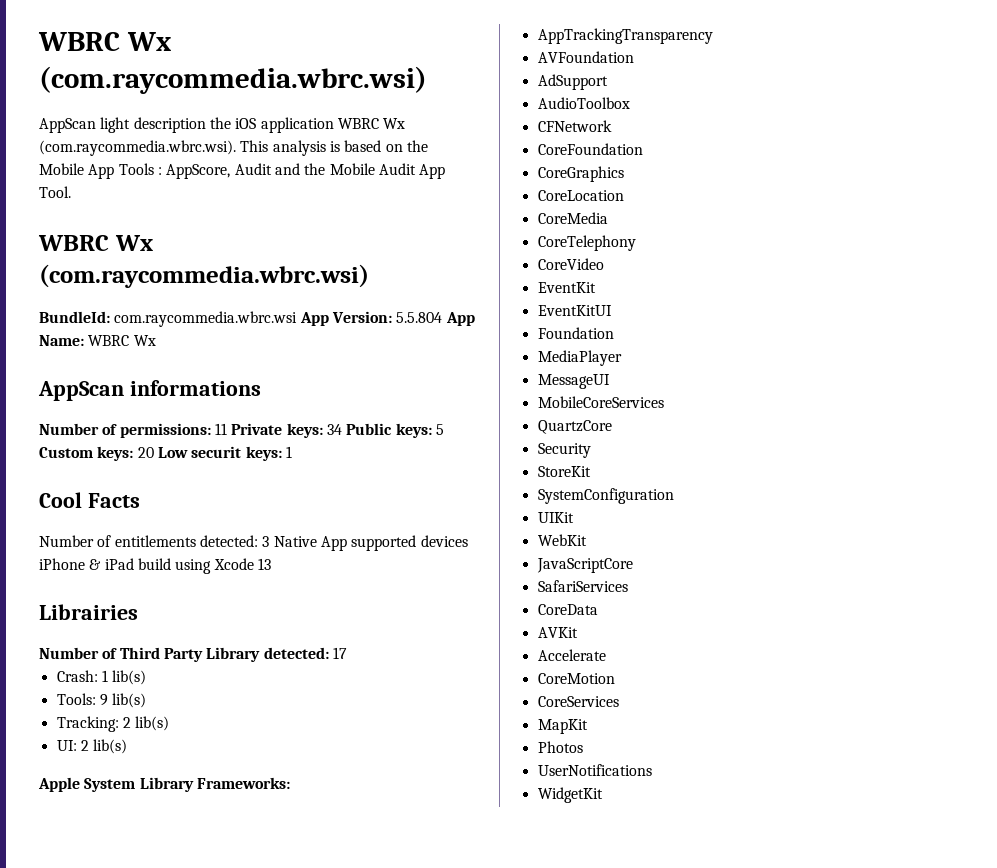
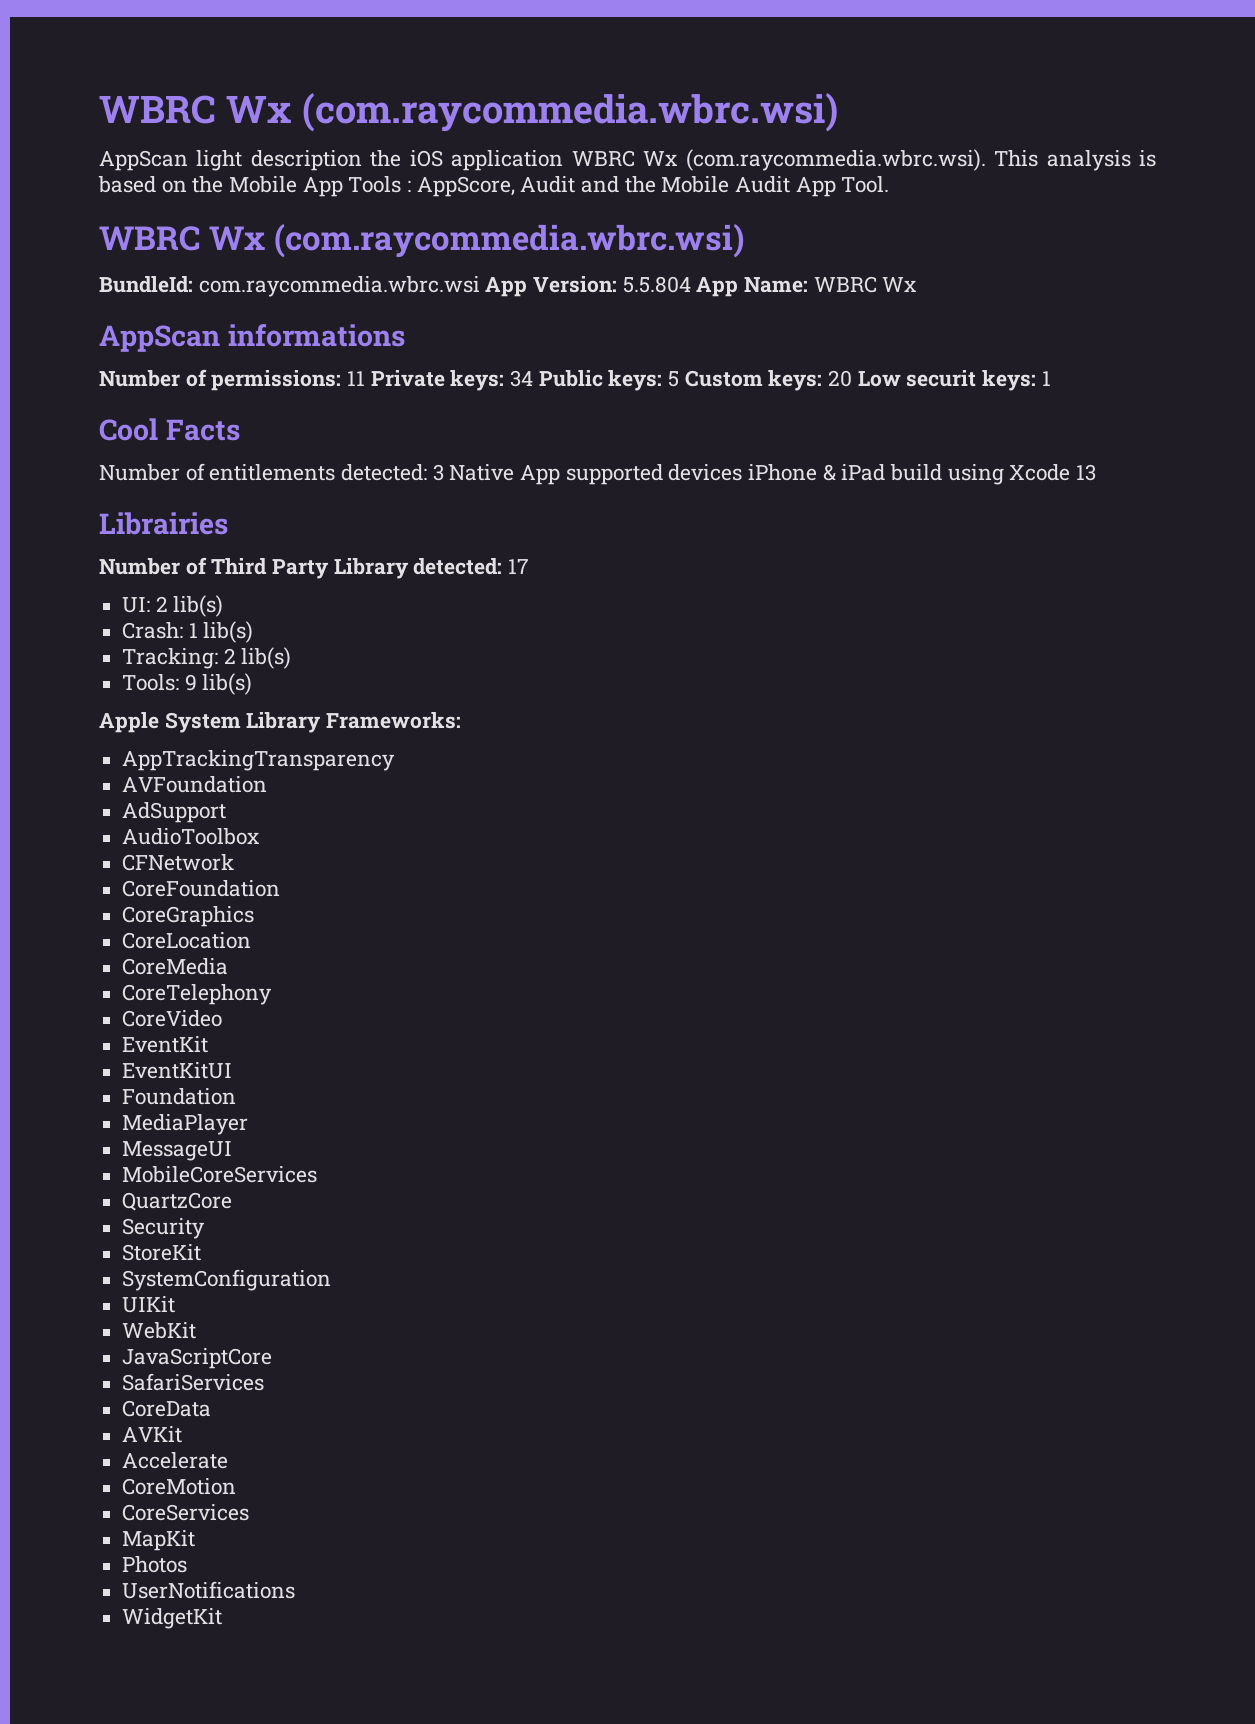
+ UI: 2 lib(s)
- Tools: 9 lib(s)
- UI: 2 lib(s)
+ Tools: 9 lib(s)

